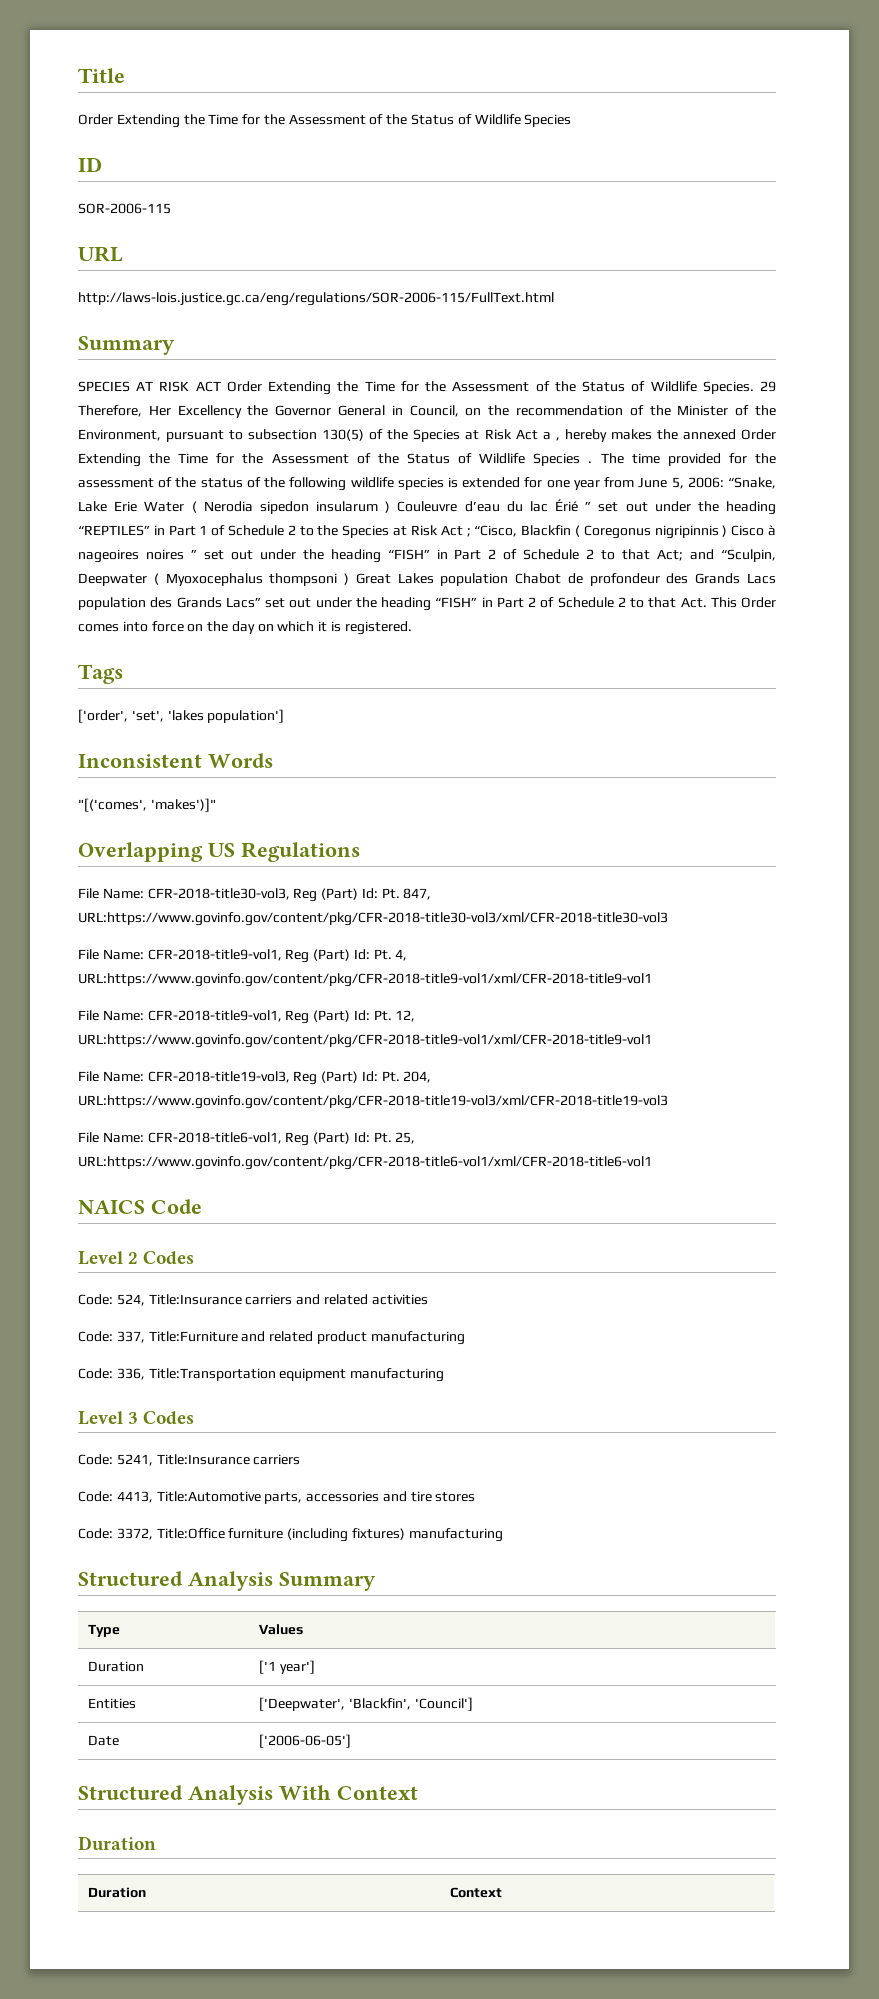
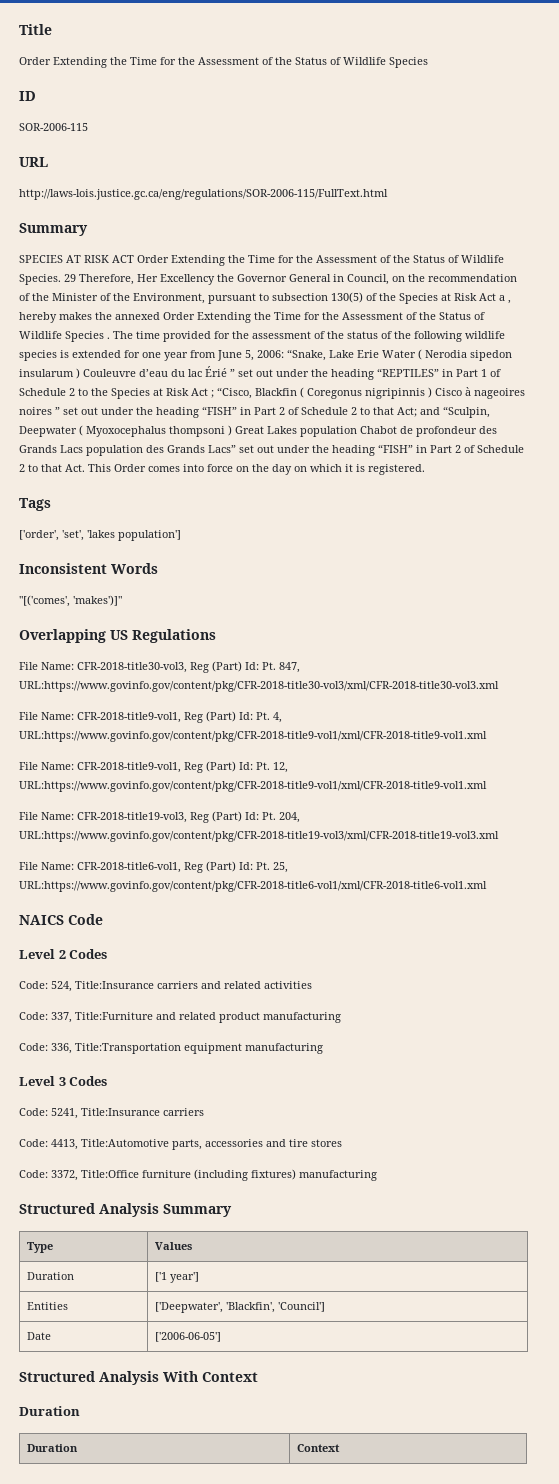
- File Name: CFR-2018-title30-vol3, Reg (Part) Id: Pt. 847, URL:https://www.govinfo.gov/content/pkg/CFR-2018-title30-vol3/xml/CFR-2018-title30-vol3
+ File Name: CFR-2018-title30-vol3, Reg (Part) Id: Pt. 847, URL:https://www.govinfo.gov/content/pkg/CFR-2018-title30-vol3/xml/CFR-2018-title30-vol3.xml
- File Name: CFR-2018-title9-vol1, Reg (Part) Id: Pt. 4, URL:https://www.govinfo.gov/content/pkg/CFR-2018-title9-vol1/xml/CFR-2018-title9-vol1
+ File Name: CFR-2018-title9-vol1, Reg (Part) Id: Pt. 4, URL:https://www.govinfo.gov/content/pkg/CFR-2018-title9-vol1/xml/CFR-2018-title9-vol1.xml
- File Name: CFR-2018-title9-vol1, Reg (Part) Id: Pt. 12, URL:https://www.govinfo.gov/content/pkg/CFR-2018-title9-vol1/xml/CFR-2018-title9-vol1
+ File Name: CFR-2018-title9-vol1, Reg (Part) Id: Pt. 12, URL:https://www.govinfo.gov/content/pkg/CFR-2018-title9-vol1/xml/CFR-2018-title9-vol1.xml
- File Name: CFR-2018-title19-vol3, Reg (Part) Id: Pt. 204, URL:https://www.govinfo.gov/content/pkg/CFR-2018-title19-vol3/xml/CFR-2018-title19-vol3
+ File Name: CFR-2018-title19-vol3, Reg (Part) Id: Pt. 204, URL:https://www.govinfo.gov/content/pkg/CFR-2018-title19-vol3/xml/CFR-2018-title19-vol3.xml
- File Name: CFR-2018-title6-vol1, Reg (Part) Id: Pt. 25, URL:https://www.govinfo.gov/content/pkg/CFR-2018-title6-vol1/xml/CFR-2018-title6-vol1
+ File Name: CFR-2018-title6-vol1, Reg (Part) Id: Pt. 25, URL:https://www.govinfo.gov/content/pkg/CFR-2018-title6-vol1/xml/CFR-2018-title6-vol1.xml

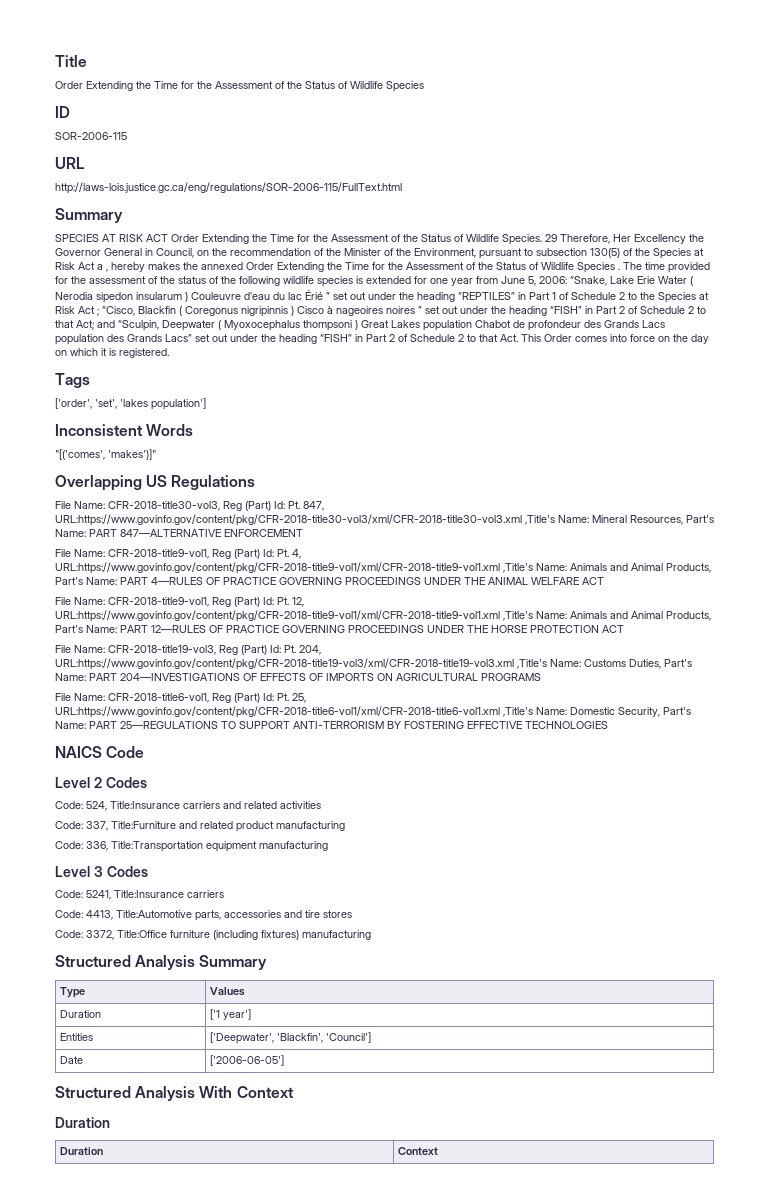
- File Name: CFR-2018-title30-vol3, Reg (Part) Id: Pt. 847, URL:https://www.govinfo.gov/content/pkg/CFR-2018-title30-vol3/xml/CFR-2018-title30-vol3.xml
+ File Name: CFR-2018-title30-vol3, Reg (Part) Id: Pt. 847, URL:https://www.govinfo.gov/content/pkg/CFR-2018-title30-vol3/xml/CFR-2018-title30-vol3.xml ,Title's Name: Mineral Resources, Part's Name: PART 847—ALTERNATIVE ENFORCEMENT
- File Name: CFR-2018-title9-vol1, Reg (Part) Id: Pt. 4, URL:https://www.govinfo.gov/content/pkg/CFR-2018-title9-vol1/xml/CFR-2018-title9-vol1.xml
+ File Name: CFR-2018-title9-vol1, Reg (Part) Id: Pt. 4, URL:https://www.govinfo.gov/content/pkg/CFR-2018-title9-vol1/xml/CFR-2018-title9-vol1.xml ,Title's Name: Animals and Animal Products, Part's Name: PART 4—RULES OF PRACTICE GOVERNING PROCEEDINGS UNDER THE ANIMAL WELFARE ACT
- File Name: CFR-2018-title9-vol1, Reg (Part) Id: Pt. 12, URL:https://www.govinfo.gov/content/pkg/CFR-2018-title9-vol1/xml/CFR-2018-title9-vol1.xml
+ File Name: CFR-2018-title9-vol1, Reg (Part) Id: Pt. 12, URL:https://www.govinfo.gov/content/pkg/CFR-2018-title9-vol1/xml/CFR-2018-title9-vol1.xml ,Title's Name: Animals and Animal Products, Part's Name: PART 12—RULES OF PRACTICE GOVERNING PROCEEDINGS UNDER THE HORSE PROTECTION ACT
- File Name: CFR-2018-title19-vol3, Reg (Part) Id: Pt. 204, URL:https://www.govinfo.gov/content/pkg/CFR-2018-title19-vol3/xml/CFR-2018-title19-vol3.xml
+ File Name: CFR-2018-title19-vol3, Reg (Part) Id: Pt. 204, URL:https://www.govinfo.gov/content/pkg/CFR-2018-title19-vol3/xml/CFR-2018-title19-vol3.xml ,Title's Name: Customs Duties, Part's Name: PART 204—INVESTIGATIONS OF EFFECTS OF IMPORTS ON AGRICULTURAL PROGRAMS
- File Name: CFR-2018-title6-vol1, Reg (Part) Id: Pt. 25, URL:https://www.govinfo.gov/content/pkg/CFR-2018-title6-vol1/xml/CFR-2018-title6-vol1.xml
+ File Name: CFR-2018-title6-vol1, Reg (Part) Id: Pt. 25, URL:https://www.govinfo.gov/content/pkg/CFR-2018-title6-vol1/xml/CFR-2018-title6-vol1.xml ,Title's Name: Domestic Security, Part's Name: PART 25—REGULATIONS TO SUPPORT ANTI-TERRORISM BY FOSTERING EFFECTIVE TECHNOLOGIES

